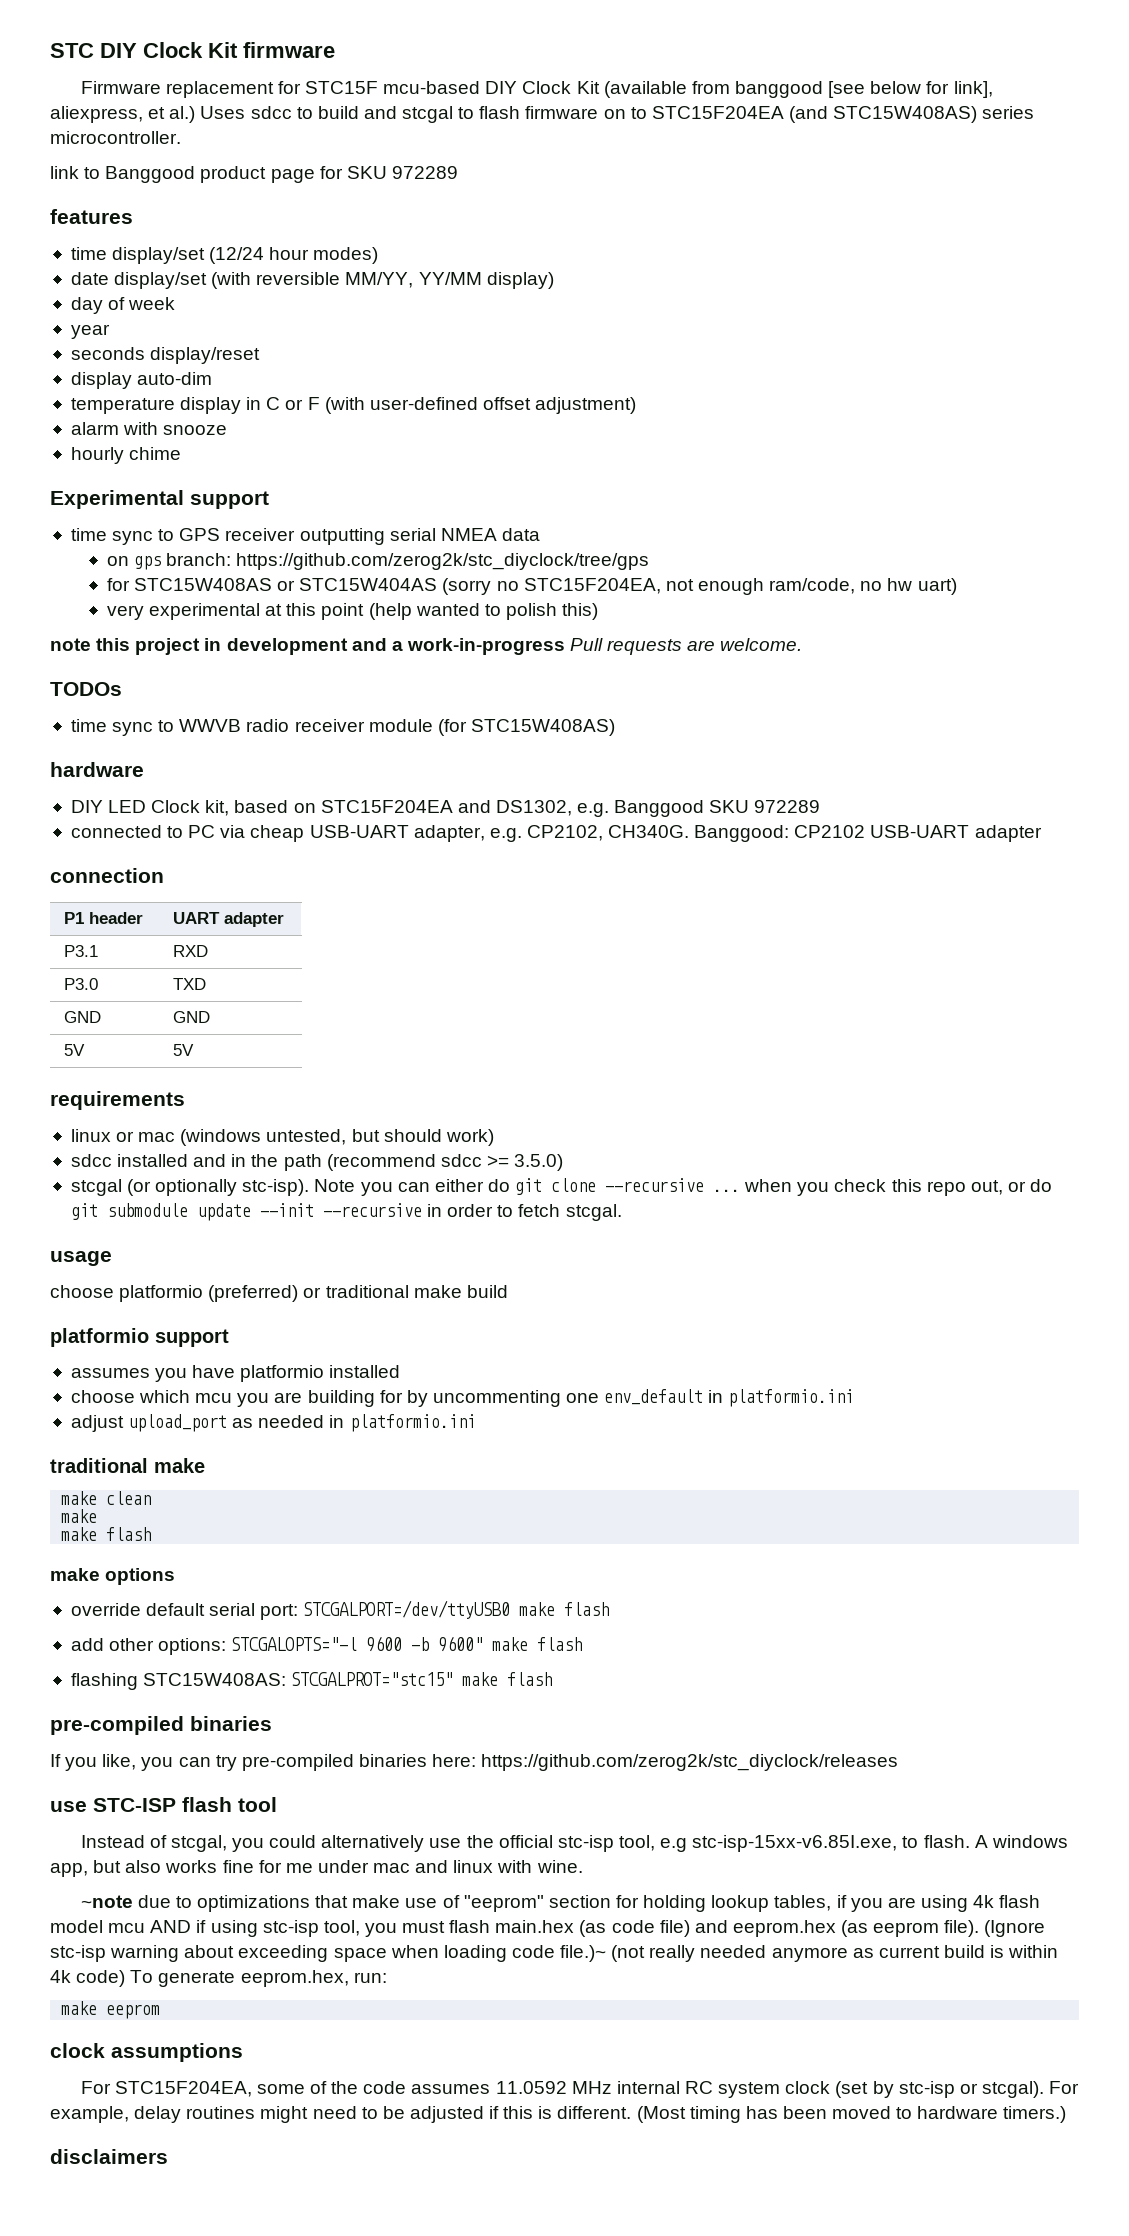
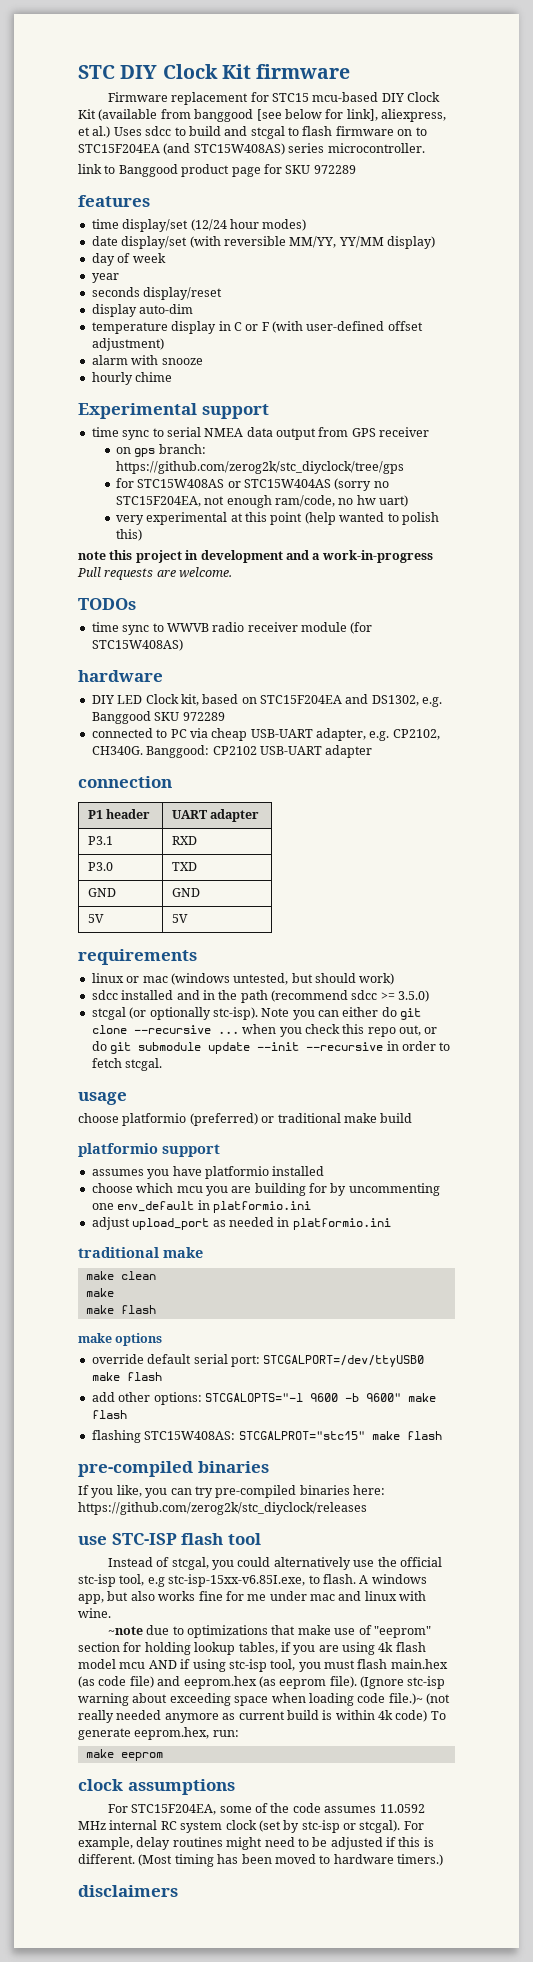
- Firmware replacement for STC15F mcu-based DIY Clock Kit (available from banggood [see below for link], aliexpress, et al.) Uses sdcc to build and stcgal to flash firmware on to STC15F204EA (and STC15W408AS) series microcontroller.
+ Firmware replacement for STC15 mcu-based DIY Clock Kit (available from banggood [see below for link], aliexpress, et al.) Uses sdcc to build and stcgal to flash firmware on to STC15F204EA (and STC15W408AS) series microcontroller.
- time sync to GPS receiver outputting serial NMEA data
+ time sync to serial NMEA data output from GPS receiver

